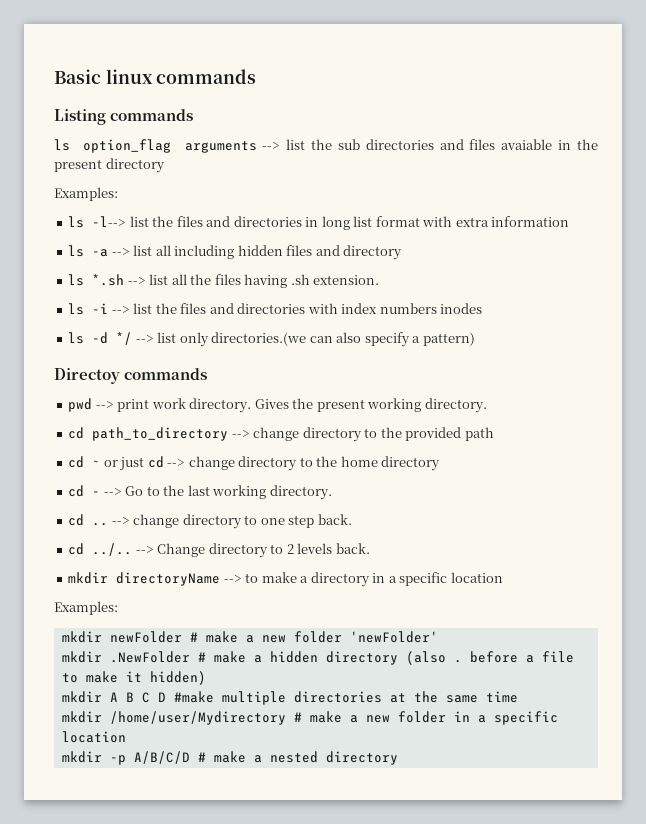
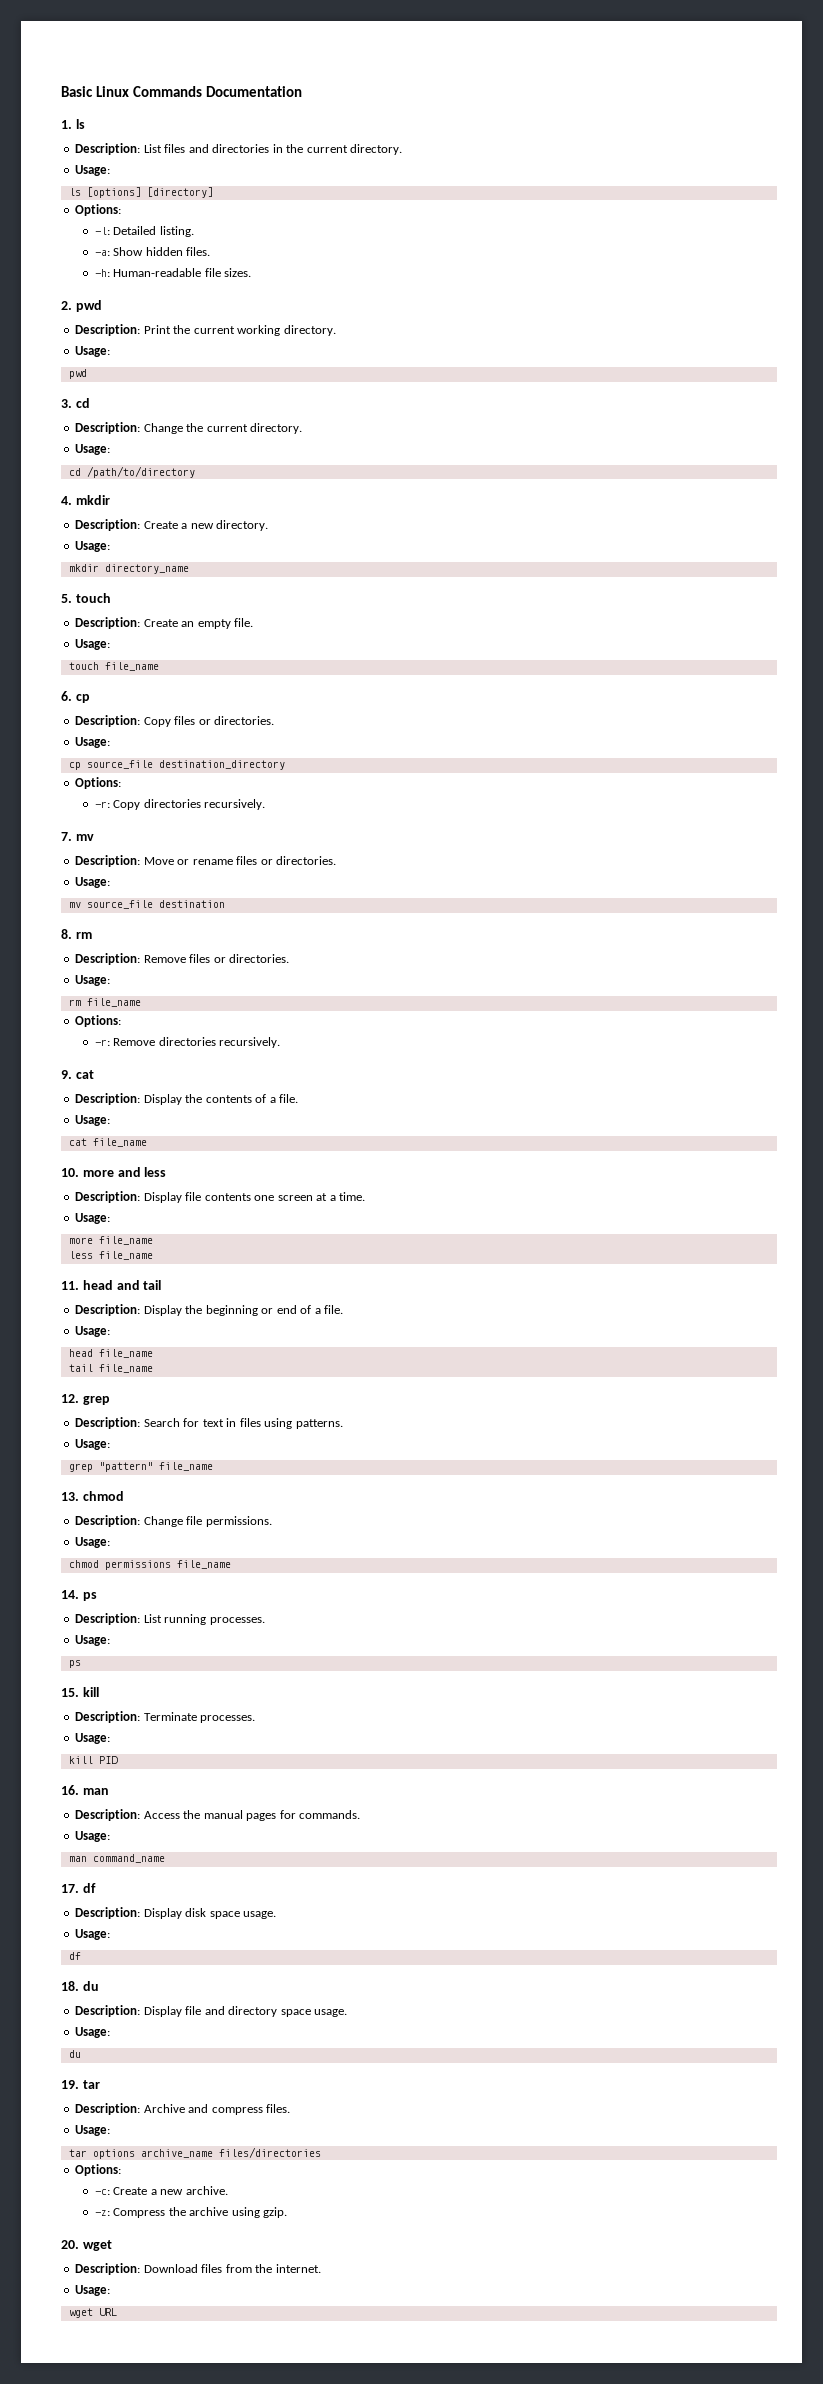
- Basic linux commands
- Listing commands
- ls option_flag arguments --> list the sub directories and files avaiable in the present directory
- Examples:
- ls -l--> list the files and directories in long list format with extra information
- ls -a --> list all including hidden files and directory
- ls *.sh --> list all the files having .sh extension.
- ls -i --> list the files and directories with index numbers inodes
- ls -d */ --> list only directories.(we can also specify a pattern)
- Directoy commands
- pwd --> print work directory. Gives the present working directory.
- cd path_to_directory --> change directory to the provided path
- cd ~ or just cd --> change directory to the home directory
- cd - --> Go to the last working directory.
- cd .. --> change directory to one step back.
- cd ../.. --> Change directory to 2 levels back.
- mkdir directoryName --> to make a directory in a specific location
- Examples:
- mkdir newFolder # make a new folder 'newFolder'
- mkdir .NewFolder # make a hidden directory (also . before a file to make it hidden)
- mkdir A B C D #make multiple directories at the same time
- mkdir /home/user/Mydirectory # make a new folder in a specific location
- mkdir -p A/B/C/D # make a nested directory
+ Basic Linux Commands Documentation
+ 1. ls
+ Description: List files and directories in the current directory.
+ Usage:
+ ls [options] [directory]
+ Options:
+ -l: Detailed listing.
+ -a: Show hidden files.
+ -h: Human-readable file sizes.
+ 2. pwd
+ Description: Print the current working directory.
+ Usage:
+ pwd
+ 3. cd
+ Description: Change the current directory.
+ Usage:
+ cd /path/to/directory
+ 4. mkdir
+ Description: Create a new directory.
+ Usage:
+ mkdir directory_name
+ 5. touch
+ Description: Create an empty file.
+ Usage:
+ touch file_name
+ 6. cp
+ Description: Copy files or directories.
+ Usage:
+ cp source_file destination_directory
+ Options:
+ -r: Copy directories recursively.
+ 7. mv
+ Description: Move or rename files or directories.
+ Usage:
+ mv source_file destination
+ 8. rm
+ Description: Remove files or directories.
+ Usage:
+ rm file_name
+ Options:
+ -r: Remove directories recursively.
+ 9. cat
+ Description: Display the contents of a file.
+ Usage:
+ cat file_name
+ 10. more and less
+ Description: Display file contents one screen at a time.
+ Usage:
+ more file_name
+ less file_name
+ 11. head and tail
+ Description: Display the beginning or end of a file.
+ Usage:
+ head file_name
+ tail file_name
+ 12. grep
+ Description: Search for text in files using patterns.
+ Usage:
+ grep "pattern" file_name
+ 13. chmod
+ Description: Change file permissions.
+ Usage:
+ chmod permissions file_name
+ 14. ps
+ Description: List running processes.
+ Usage:
+ ps
+ 15. kill
+ Description: Terminate processes.
+ Usage:
+ kill PID
+ 16. man
+ Description: Access the manual pages for commands.
+ Usage:
+ man command_name
+ 17. df
+ Description: Display disk space usage.
+ Usage:
+ df
+ 18. du
+ Description: Display file and directory space usage.
+ Usage:
+ du
+ 19. tar
+ Description: Archive and compress files.
+ Usage:
+ tar options archive_name files/directories
+ Options:
+ -c: Create a new archive.
+ -z: Compress the archive using gzip.
+ 20. wget
+ Description: Download files from the internet.
+ Usage:
+ wget URL

